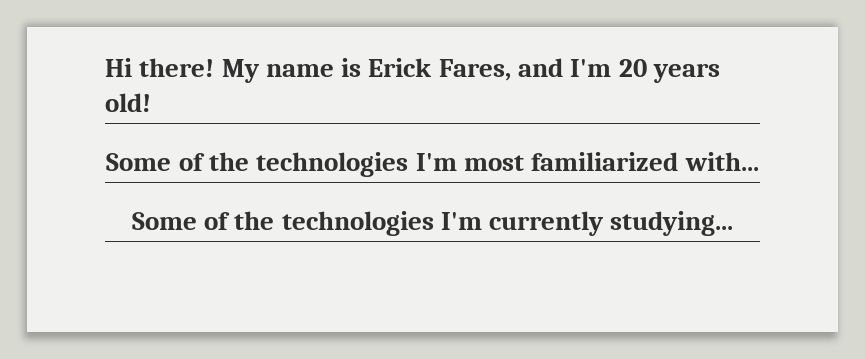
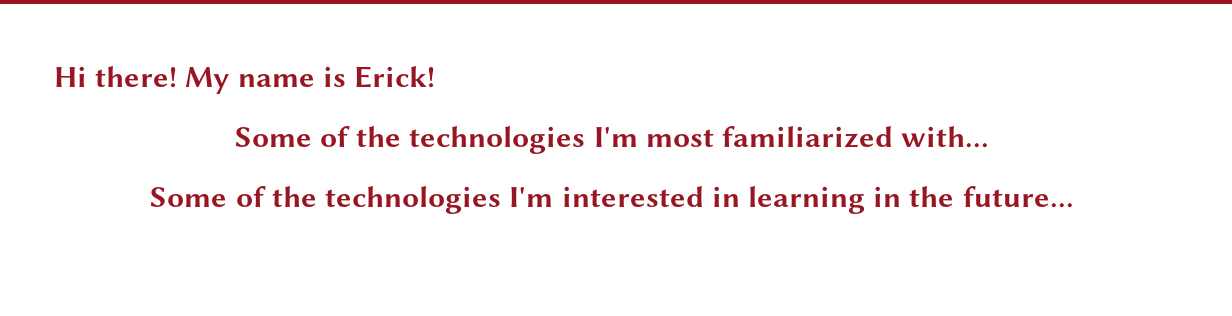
- My name is Erick Fares, and I'm 20 years old!
+ My name is Erick!
- Some of the technologies I'm currently studying...
+ Some of the technologies I'm interested in learning in the future...

